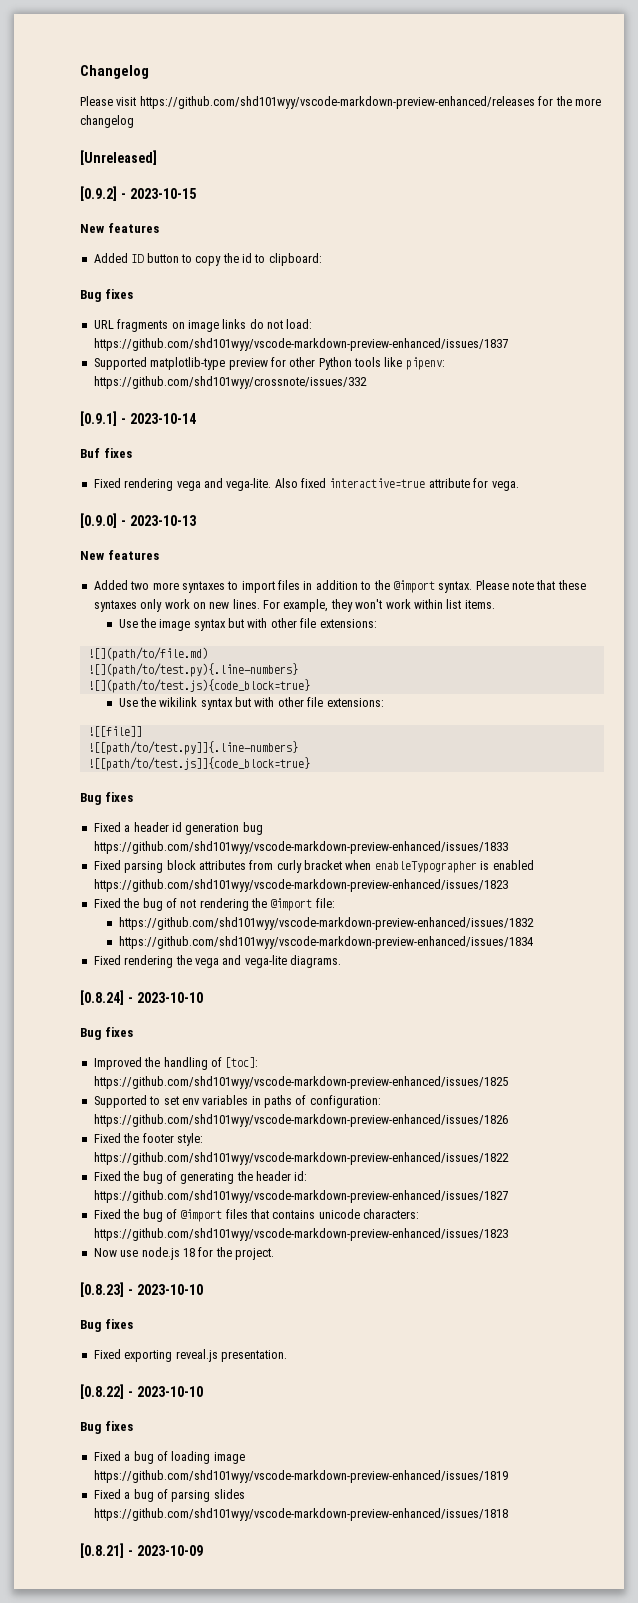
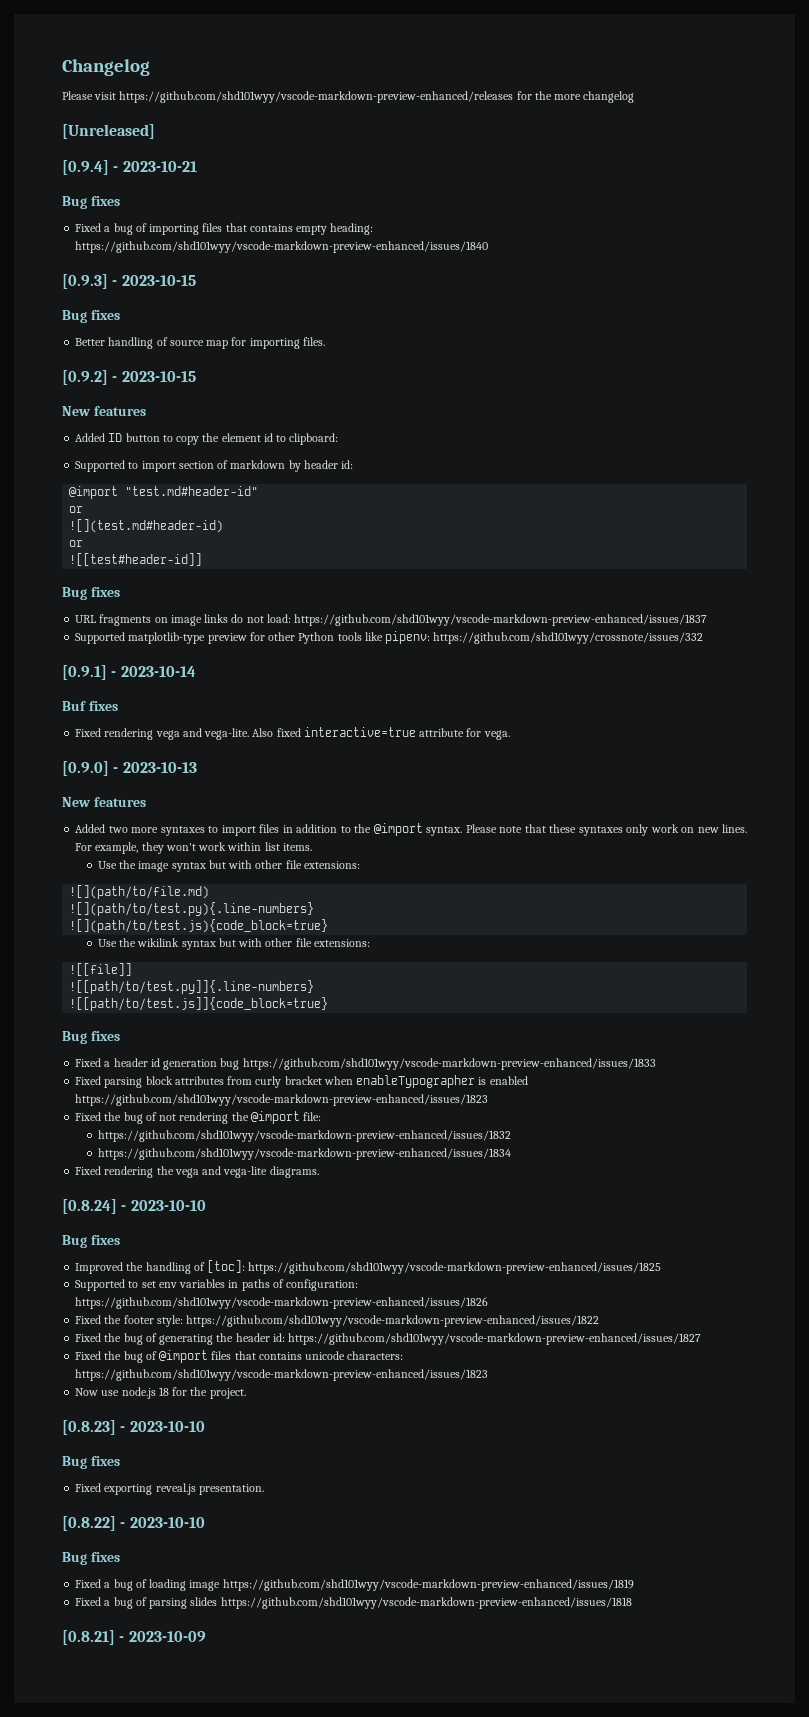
+ [0.9.4] - 2023-10-21
+ Bug fixes
+ Fixed a bug of importing files that contains empty heading: https://github.com/shd101wyy/vscode-markdown-preview-enhanced/issues/1840
+ [0.9.3] - 2023-10-15
+ Bug fixes
+ Better handling of source map for importing files.
- Added ID button to copy the id to clipboard:
+ Added ID button to copy the element id to clipboard:
+ Supported to import section of markdown by header id:
+ @import "test.md#header-id"
+ or
+ ![](test.md#header-id)
+ or
+ ![[test#header-id]]

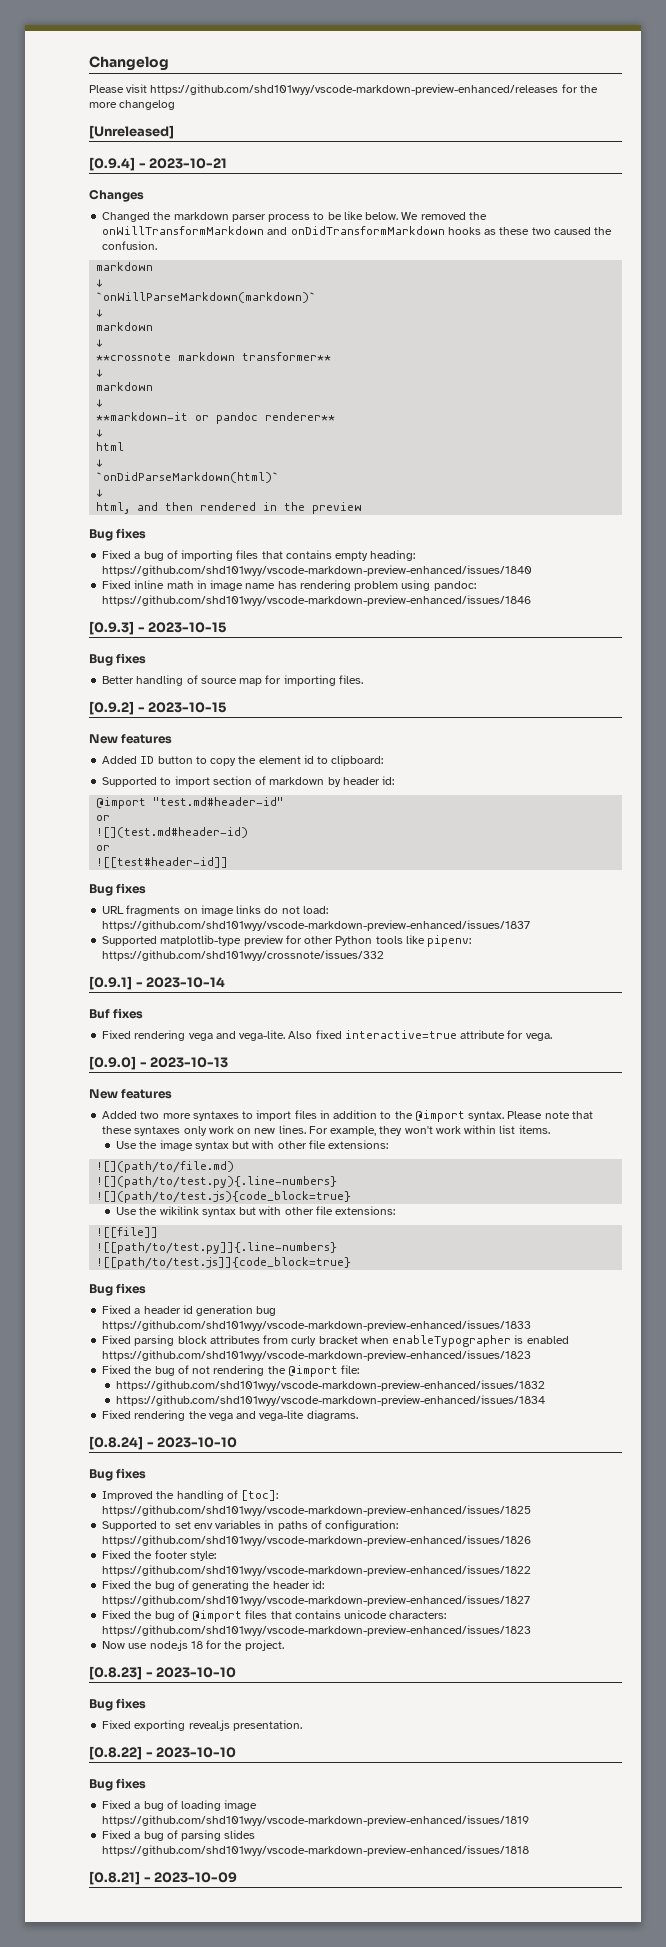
+ Changes
+ Changed the markdown parser process to be like below. We removed the onWillTransformMarkdown and onDidTransformMarkdown hooks as these two caused the confusion.
+ markdown
+ ↓
+ `onWillParseMarkdown(markdown)`
+ ↓
+ markdown
+ ↓
+ **crossnote markdown transformer**
+ ↓
+ markdown
+ ↓
+ **markdown-it or pandoc renderer**
+ ↓
+ html
+ ↓
+ `onDidParseMarkdown(html)`
+ ↓
+ html, and then rendered in the preview
+ Fixed inline math in image name has rendering problem using pandoc: https://github.com/shd101wyy/vscode-markdown-preview-enhanced/issues/1846

